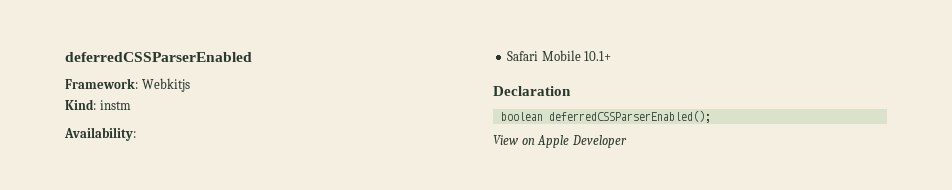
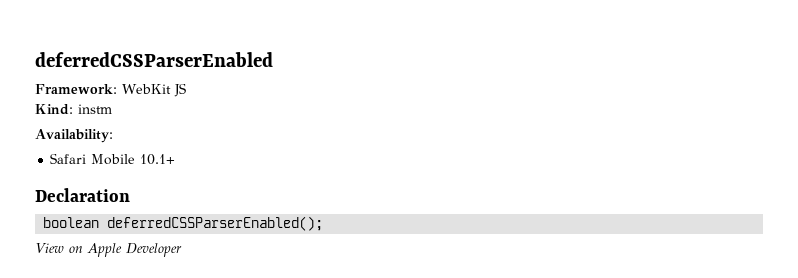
- Framework: Webkitjs
+ Framework: WebKit JS

